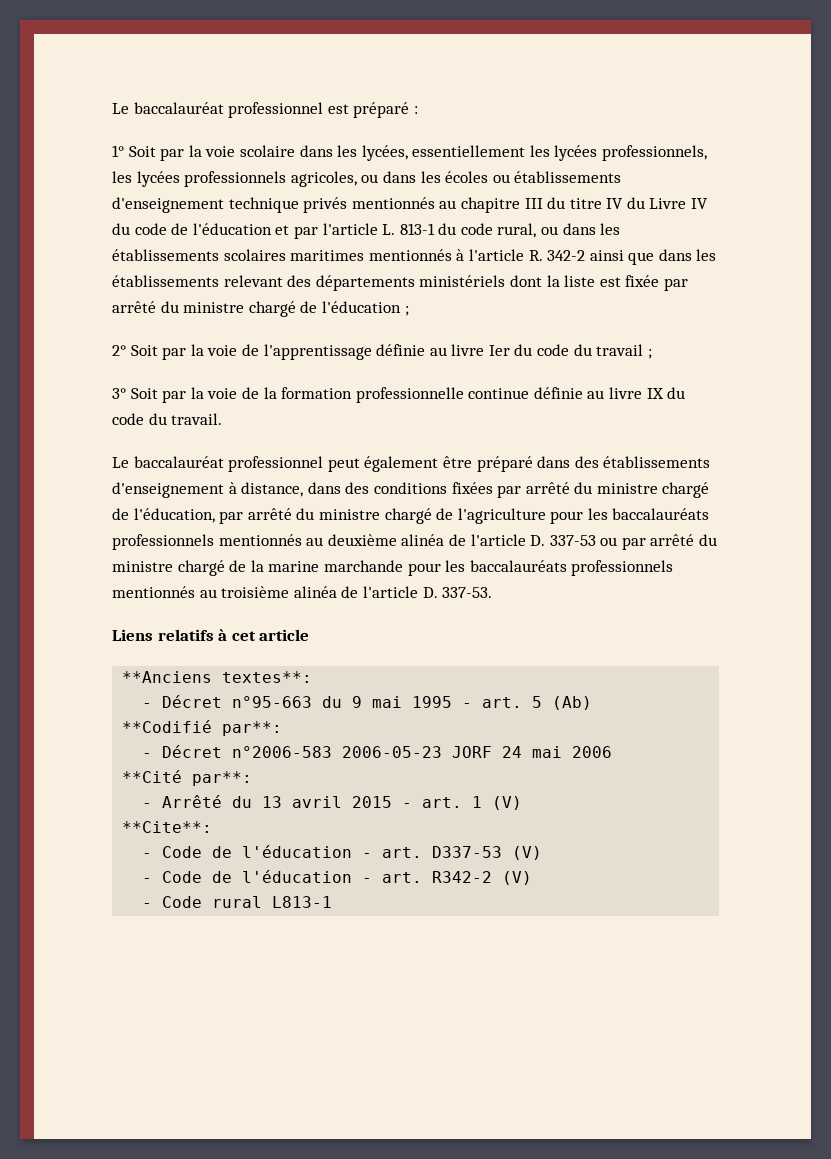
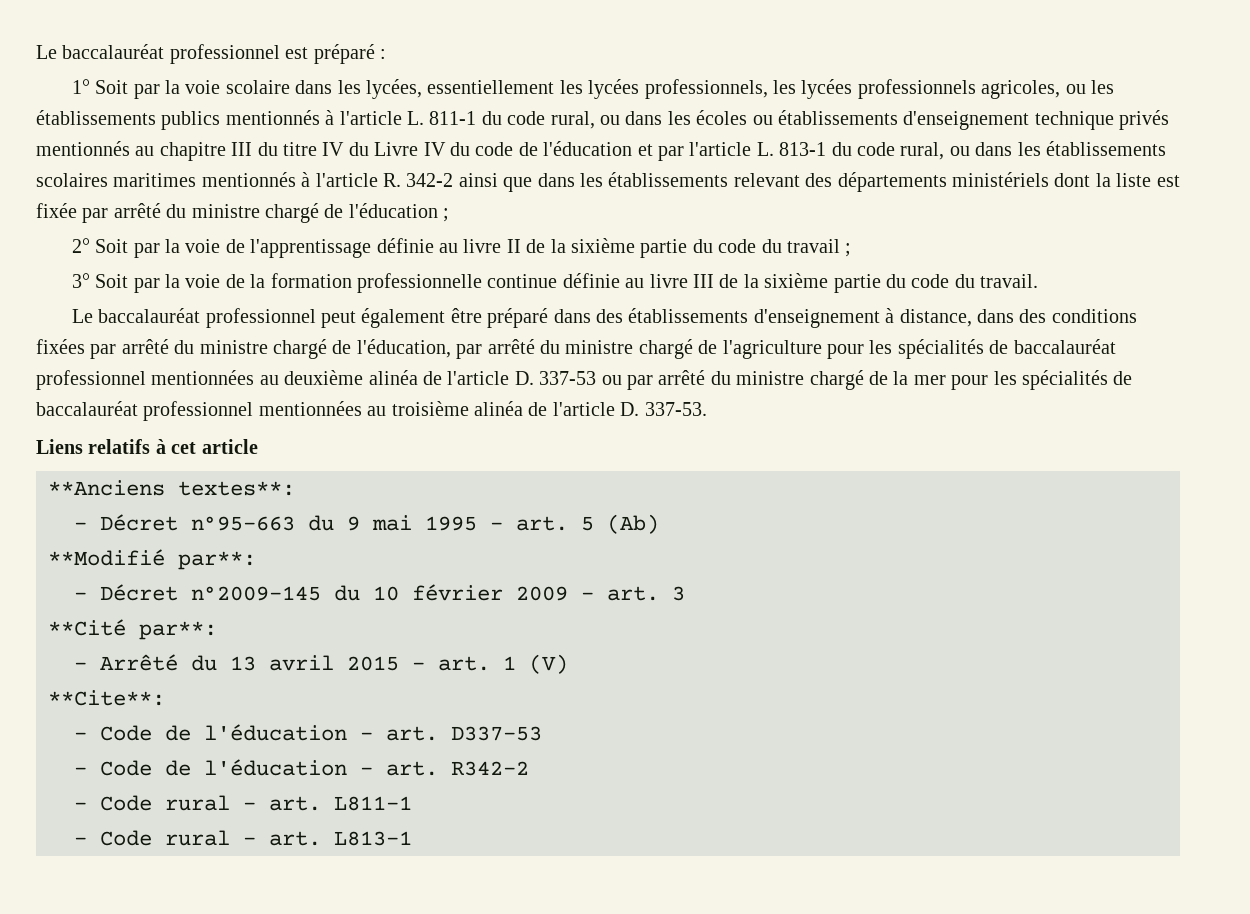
- 1° Soit par la voie scolaire dans les lycées, essentiellement les lycées professionnels, les lycées professionnels agricoles, ou dans les écoles ou établissements d'enseignement technique privés mentionnés au chapitre III du titre IV du Livre IV du code de l'éducation et par l'article L. 813-1 du code rural, ou dans les établissements scolaires maritimes mentionnés à l'article R. 342-2 ainsi que dans les établissements relevant des départements ministériels dont la liste est fixée par arrêté du ministre chargé de l'éducation ;
+ 1° Soit par la voie scolaire dans les lycées, essentiellement les lycées professionnels, les lycées professionnels agricoles, ou les établissements publics mentionnés à l'article L. 811-1 du code rural, ou dans les écoles ou établissements d'enseignement technique privés mentionnés au chapitre III du titre IV du Livre IV du code de l'éducation et par l'article L. 813-1 du code rural, ou dans les établissements scolaires maritimes mentionnés à l'article R. 342-2 ainsi que dans les établissements relevant des départements ministériels dont la liste est fixée par arrêté du ministre chargé de l'éducation ;
- 2° Soit par la voie de l'apprentissage définie au livre Ier du code du travail ;
+ 2° Soit par la voie de l'apprentissage définie au livre II de la sixième partie du code du travail ;
- 3° Soit par la voie de la formation professionnelle continue définie au livre IX du code du travail.
+ 3° Soit par la voie de la formation professionnelle continue définie au livre III de la sixième partie du code du travail.
- Le baccalauréat professionnel peut également être préparé dans des établissements d'enseignement à distance, dans des conditions fixées par arrêté du ministre chargé de l'éducation, par arrêté du ministre chargé de l'agriculture pour les baccalauréats professionnels mentionnés au deuxième alinéa de l'article D. 337-53 ou par arrêté du ministre chargé de la marine marchande pour les baccalauréats professionnels mentionnés au troisième alinéa de l'article D. 337-53.
+ Le baccalauréat professionnel peut également être préparé dans des établissements d'enseignement à distance, dans des conditions fixées par arrêté du ministre chargé de l'éducation, par arrêté du ministre chargé de l'agriculture pour les spécialités de baccalauréat professionnel mentionnées au deuxième alinéa de l'article D. 337-53 ou par arrêté du ministre chargé de la mer pour les spécialités de baccalauréat professionnel mentionnées au troisième alinéa de l'article D. 337-53.
- **Codifié par**:
+ **Modifié par**:
- - Décret n°2006-583 2006-05-23 JORF 24 mai 2006
+ - Décret n°2009-145 du 10 février 2009 - art. 3
- - Code de l'éducation - art. D337-53 (V)
+ - Code de l'éducation - art. D337-53
- - Code de l'éducation - art. R342-2 (V)
- - Code rural L813-1
+ - Code de l'éducation - art. R342-2
+ - Code rural - art. L811-1
+ - Code rural - art. L813-1

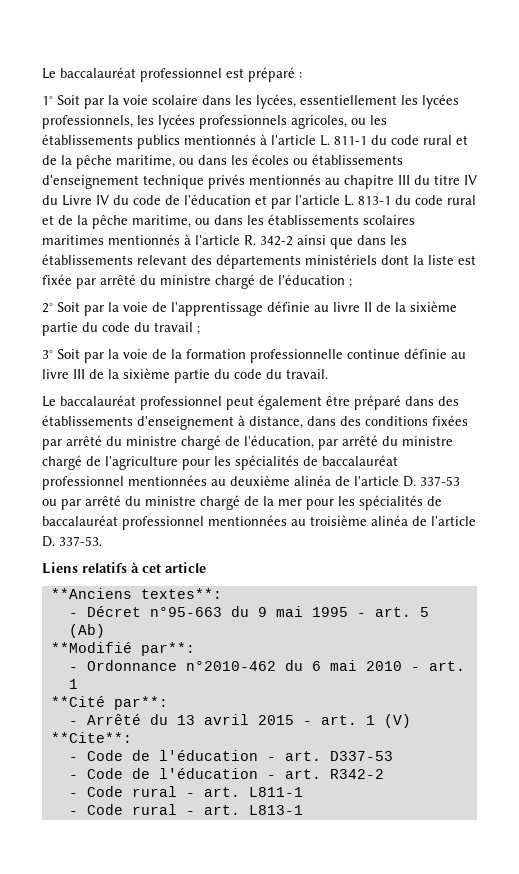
- 1° Soit par la voie scolaire dans les lycées, essentiellement les lycées professionnels, les lycées professionnels agricoles, ou les établissements publics mentionnés à l'article L. 811-1 du code rural, ou dans les écoles ou établissements d'enseignement technique privés mentionnés au chapitre III du titre IV du Livre IV du code de l'éducation et par l'article L. 813-1 du code rural, ou dans les établissements scolaires maritimes mentionnés à l'article R. 342-2 ainsi que dans les établissements relevant des départements ministériels dont la liste est fixée par arrêté du ministre chargé de l'éducation ;
+ 1° Soit par la voie scolaire dans les lycées, essentiellement les lycées professionnels, les lycées professionnels agricoles, ou les établissements publics mentionnés à l'article L. 811-1 du code rural et de la pêche maritime, ou dans les écoles ou établissements d'enseignement technique privés mentionnés au chapitre III du titre IV du Livre IV du code de l'éducation et par l'article L. 813-1 du code rural et de la pêche maritime, ou dans les établissements scolaires maritimes mentionnés à l'article R. 342-2 ainsi que dans les établissements relevant des départements ministériels dont la liste est fixée par arrêté du ministre chargé de l'éducation ;
- - Décret n°2009-145 du 10 février 2009 - art. 3
+ - Ordonnance n°2010-462 du 6 mai 2010 - art. 1

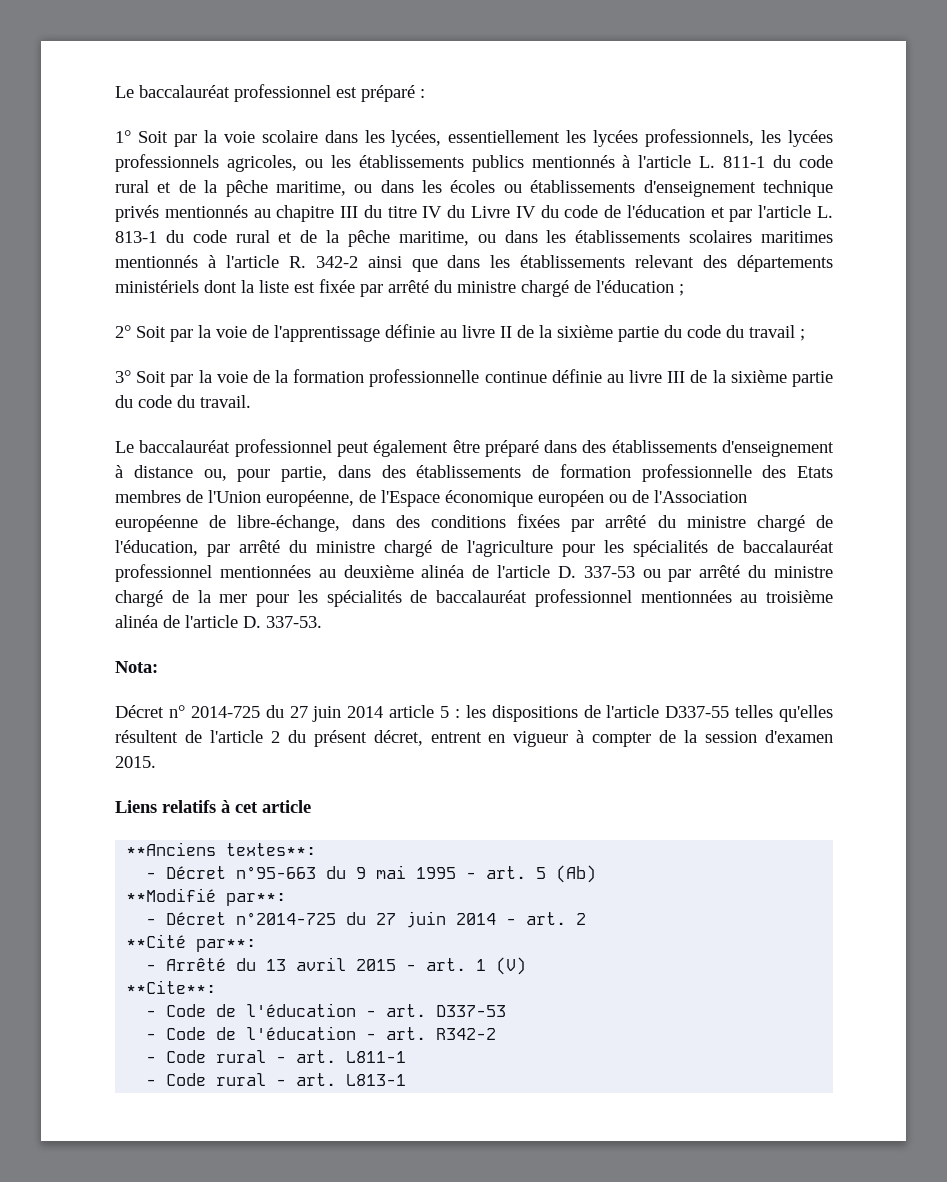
- Le baccalauréat professionnel peut également être préparé dans des établissements d'enseignement à distance, dans des conditions fixées par arrêté du ministre chargé de l'éducation, par arrêté du ministre chargé de l'agriculture pour les spécialités de baccalauréat professionnel mentionnées au deuxième alinéa de l'article D. 337-53 ou par arrêté du ministre chargé de la mer pour les spécialités de baccalauréat professionnel mentionnées au troisième alinéa de l'article D. 337-53.
+ Le baccalauréat professionnel peut également être préparé dans des établissements d'enseignement à distance ou, pour partie, dans des établissements de formation professionnelle des Etats membres de l'Union européenne, de l'Espace économique européen ou de l'Association européenne de libre-échange, dans des conditions fixées par arrêté du ministre chargé de l'éducation, par arrêté du ministre chargé de l'agriculture pour les spécialités de baccalauréat professionnel mentionnées au deuxième alinéa de l'article D. 337-53 ou par arrêté du ministre chargé de la mer pour les spécialités de baccalauréat professionnel mentionnées au troisième alinéa de l'article D. 337-53.
+ Nota:
+ Décret n° 2014-725 du 27 juin 2014 article 5 : les dispositions de l'article D337-55 telles qu'elles résultent de l'article 2 du présent décret, entrent en vigueur à compter de la session d'examen 2015.
- - Ordonnance n°2010-462 du 6 mai 2010 - art. 1
+ - Décret n°2014-725 du 27 juin 2014 - art. 2

